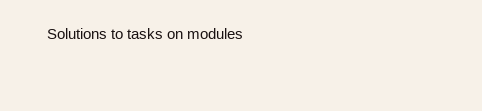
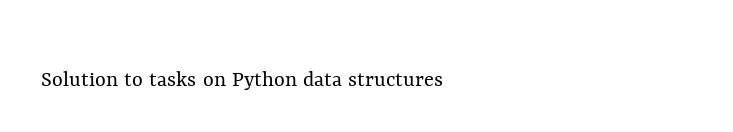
- Solutions to tasks on modules
+ Solution to tasks on Python data structures

